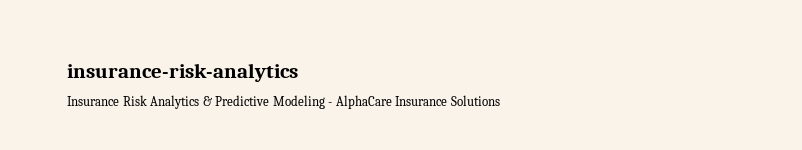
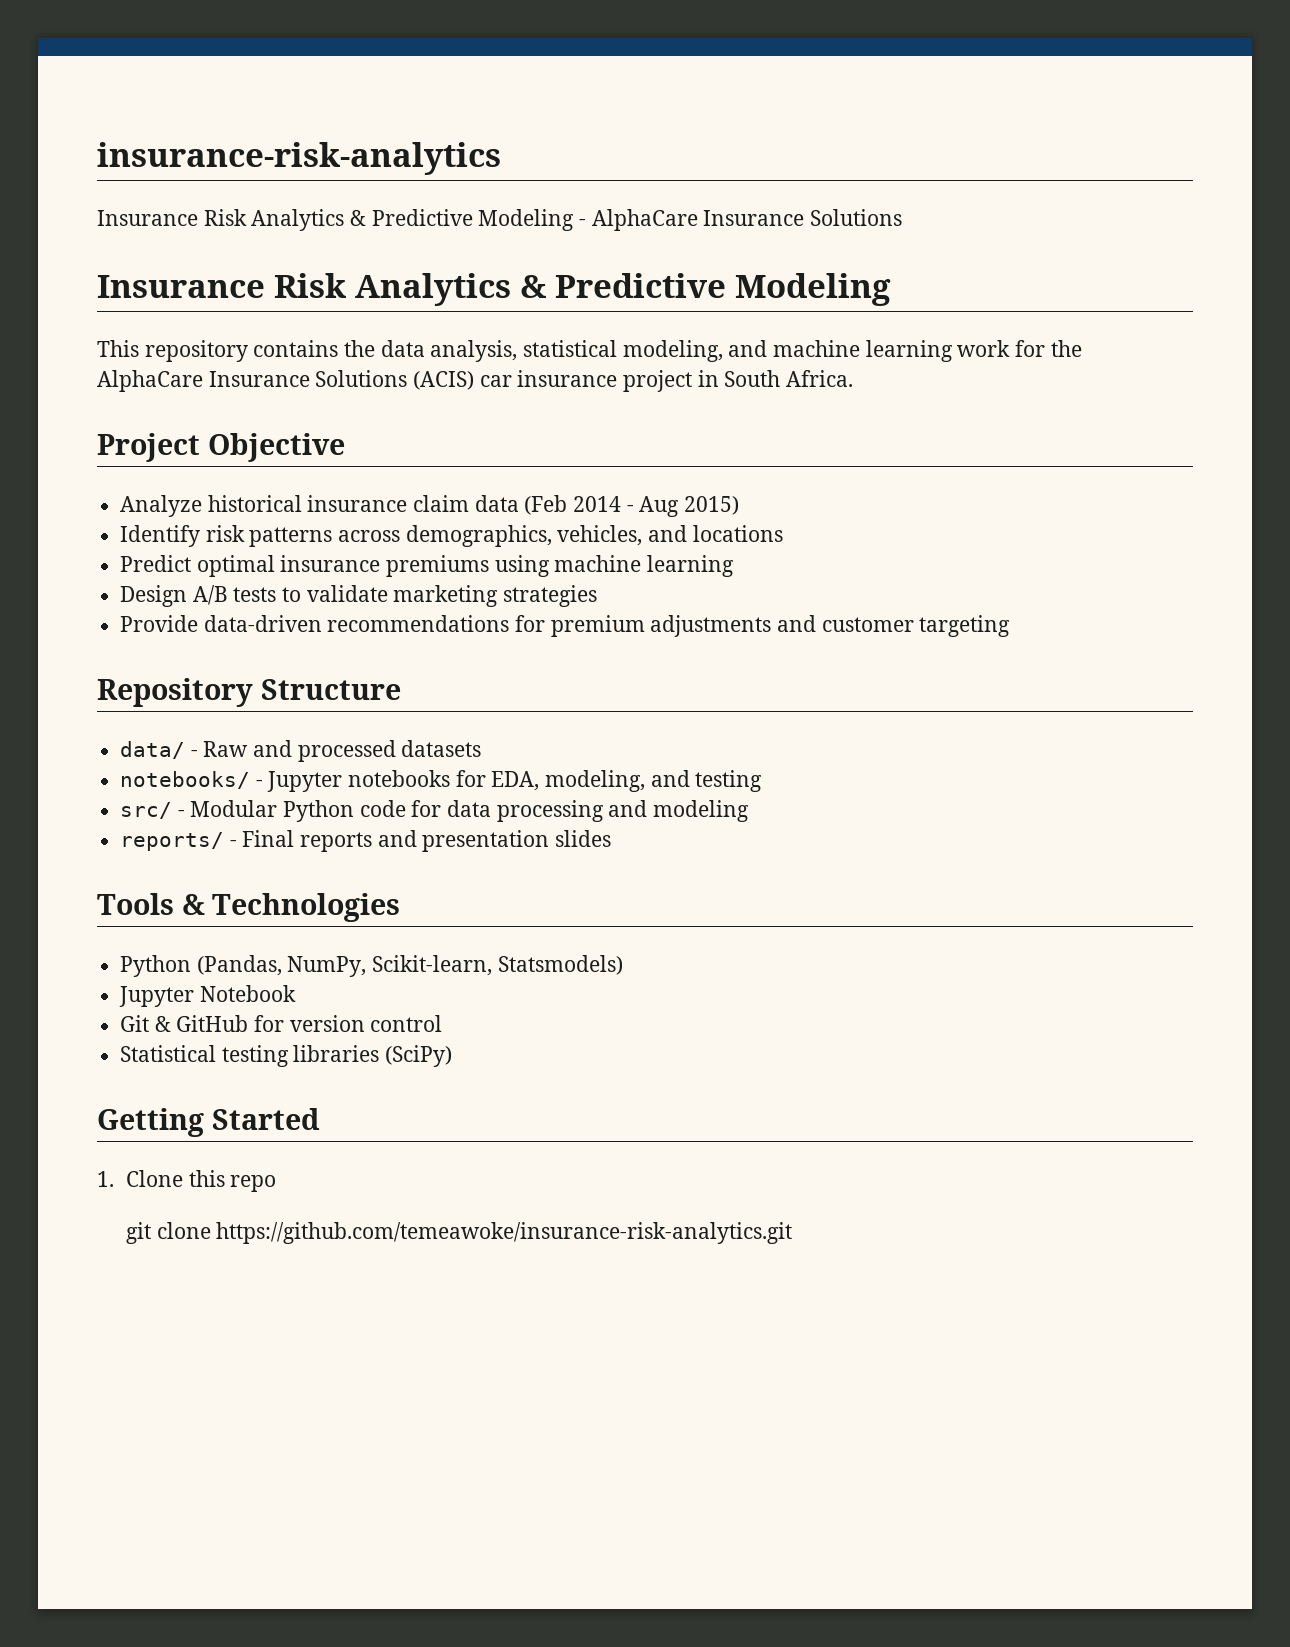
  Insurance Risk Analytics & Predictive Modeling - AlphaCare Insurance Solutions
+ Insurance Risk Analytics & Predictive Modeling
+ This repository contains the data analysis, statistical modeling, and machine learning work for the AlphaCare Insurance Solutions (ACIS) car insurance project in South Africa.
+ Project Objective
+ Analyze historical insurance claim data (Feb 2014 - Aug 2015)
+ Identify risk patterns across demographics, vehicles, and locations
+ Predict optimal insurance premiums using machine learning
+ Design A/B tests to validate marketing strategies
+ Provide data-driven recommendations for premium adjustments and customer targeting
+ Repository Structure
+ data/ - Raw and processed datasets
+ notebooks/ - Jupyter notebooks for EDA, modeling, and testing
+ src/ - Modular Python code for data processing and modeling
+ reports/ - Final reports and presentation slides
+ Tools & Technologies
+ Python (Pandas, NumPy, Scikit-learn, Statsmodels)
+ Jupyter Notebook
+ Git & GitHub for version control
+ Statistical testing libraries (SciPy)
+ Getting Started
+ 1. Clone this repo
+ git clone https://github.com/temeawoke/insurance-risk-analytics.git

